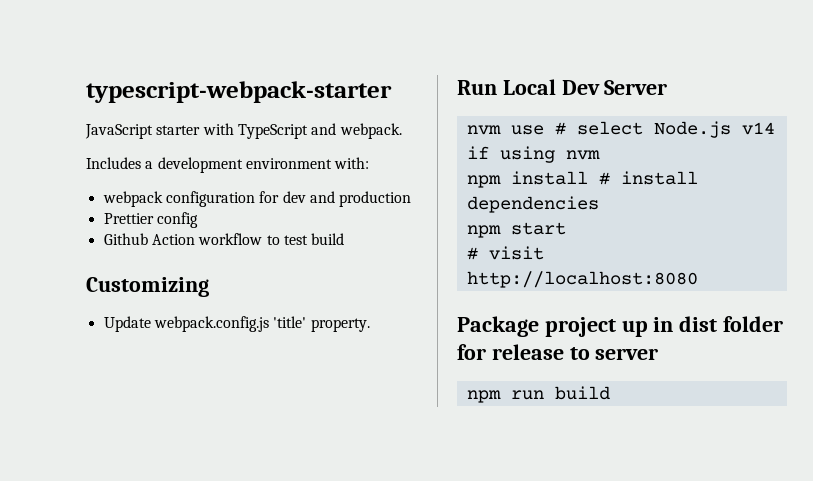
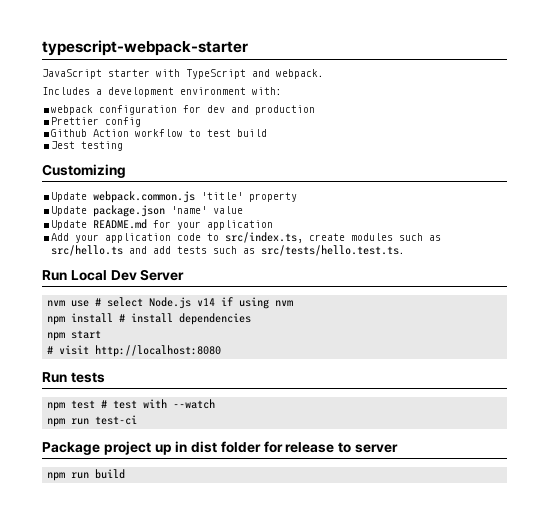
+ Jest testing
- Update webpack.config.js 'title' property.
+ Update webpack.common.js 'title' property
+ Update package.json 'name' value
+ Update README.md for your application
+ Add your application code to src/index.ts, create modules such as src/hello.ts and add tests such as src/tests/hello.test.ts.
+ Run tests
+ npm test # test with --watch
+ npm run test-ci

